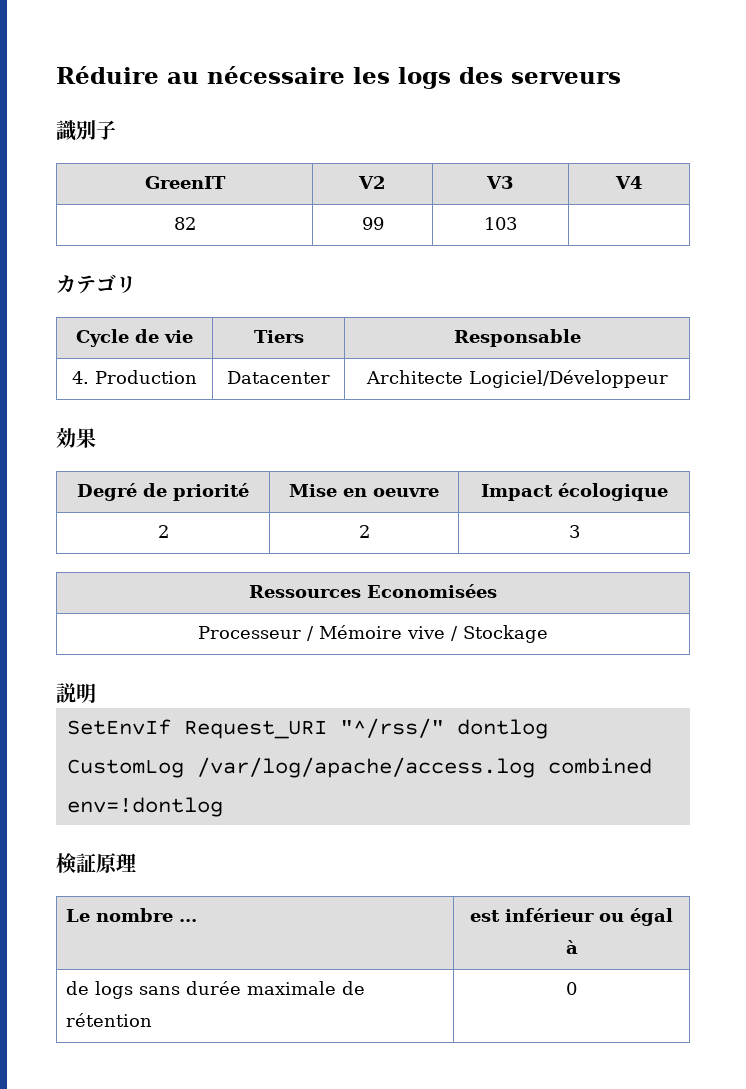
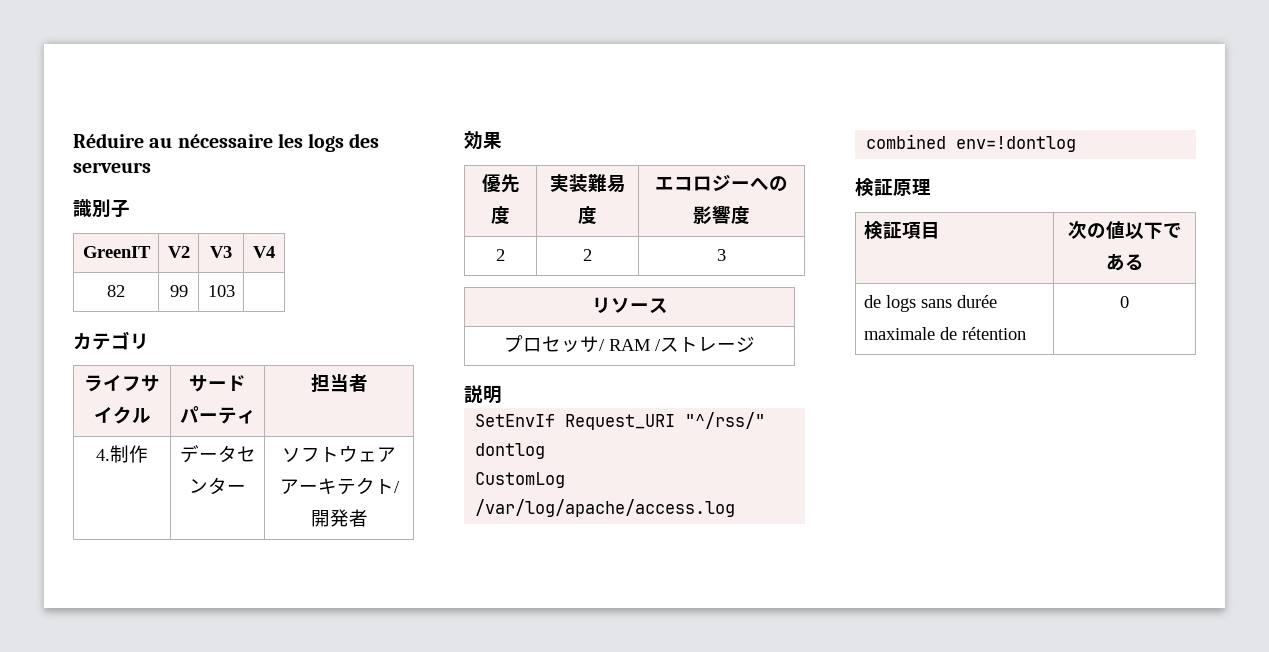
- Cycle de vie | Tiers | Responsable
- 4. Production | Datacenter | Architecte Logiciel/Développeur
+ ライフサイクル | サードパーティ | 担当者
+ 4.制作 | データセンター | ソフトウェアアーキテクト/開発者
  効果
- Degré de priorité | Mise en oeuvre | Impact écologique
+ 優先度 | 実装難易度 | エコロジーへの影響度
  2 | 2 | 3
- Ressources Economisées
- Processeur / Mémoire vive / Stockage
+ リソース
+ プロセッサ/ RAM /ストレージ
- Le nombre ... | est inférieur ou égal à
+ 検証項目 | 次の値以下である

